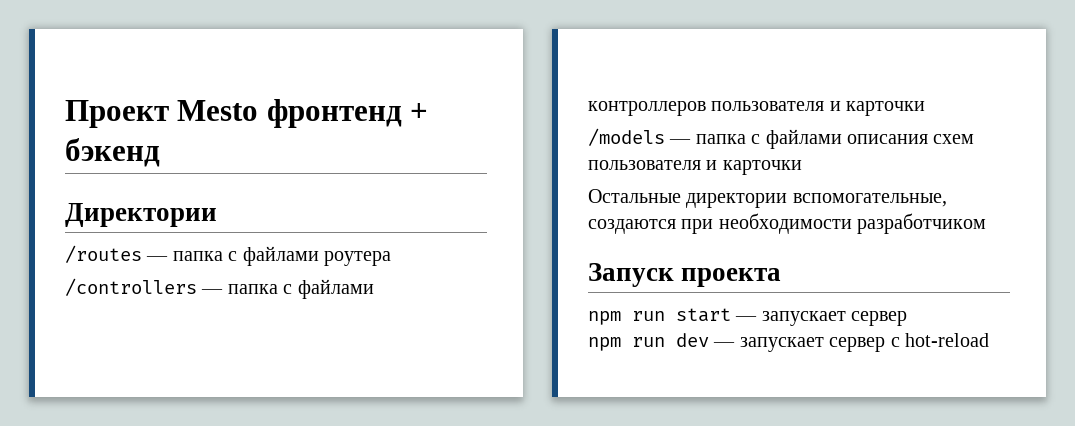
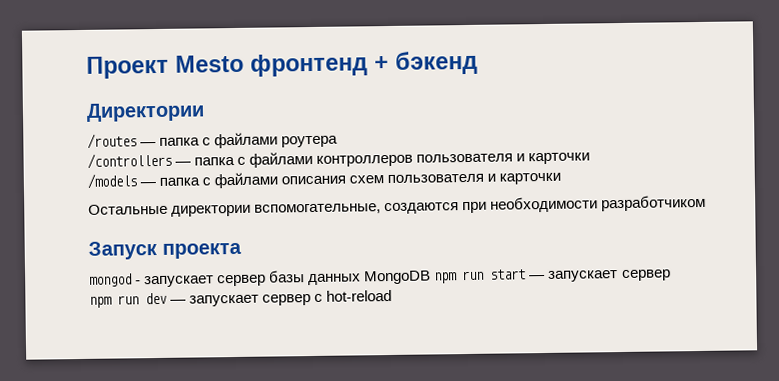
- npm run start — запускает сервер
+ mongod - запускает сервер базы данных MongoDB npm run start — запускает сервер

